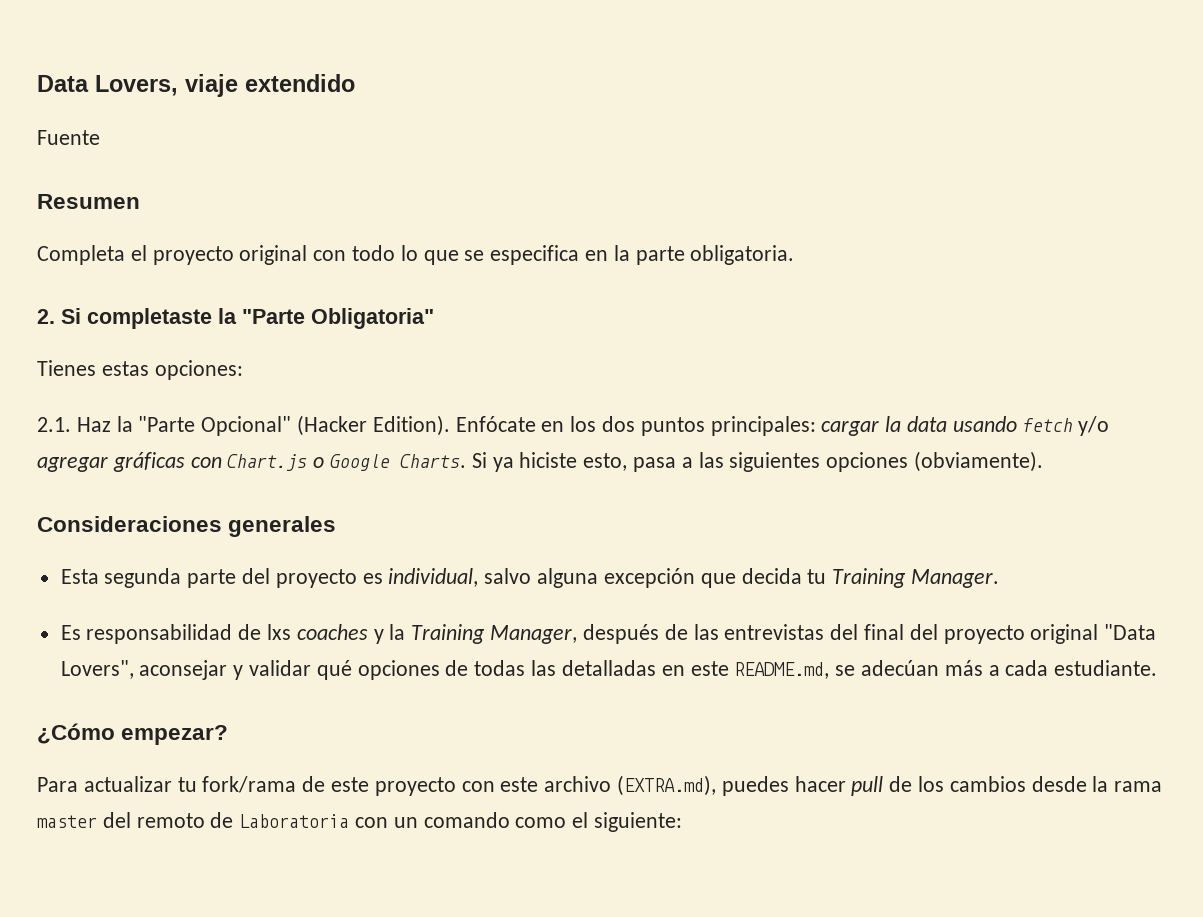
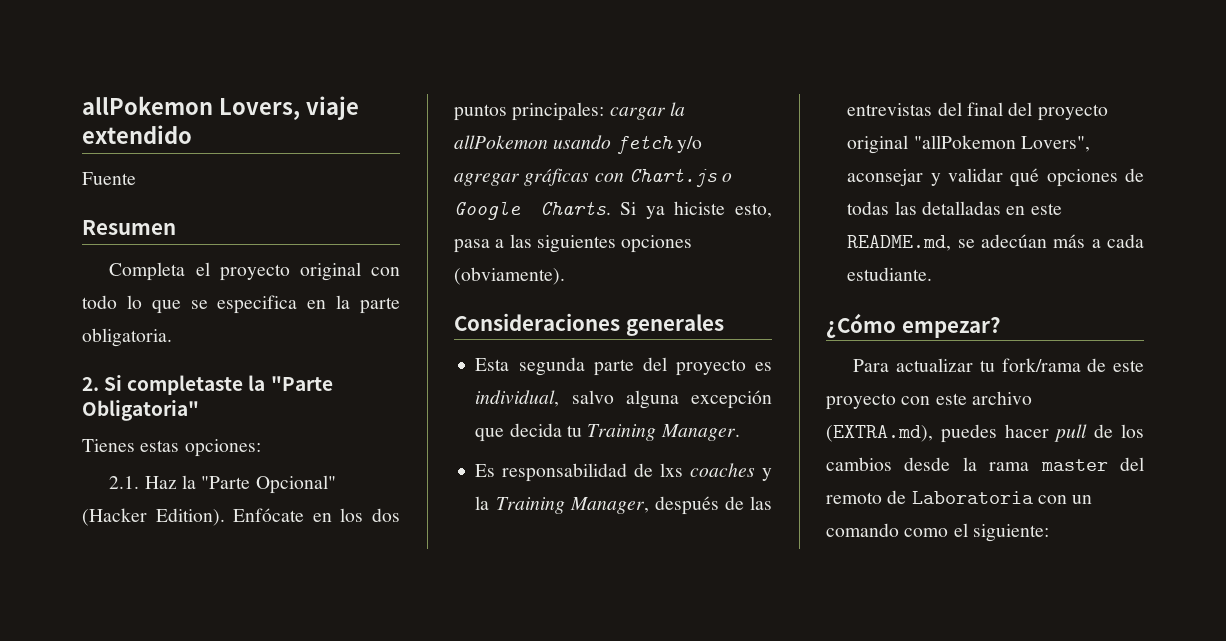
- Data Lovers, viaje extendido
+ allPokemon Lovers, viaje extendido
- Enfócate en los dos puntos principales: cargar la data usando fetch y/o agregar gráficas con Chart.js o Google Charts.
+ Enfócate en los dos puntos principales: cargar la allPokemon usando fetch y/o agregar gráficas con Chart.js o Google Charts.
- Es responsabilidad de lxs coaches y la Training Manager, después de las entrevistas del final del proyecto original "Data Lovers", aconsejar y validar qué opciones de todas las detalladas en este README.md, se adecúan más a cada estudiante.
+ Es responsabilidad de lxs coaches y la Training Manager, después de las entrevistas del final del proyecto original "allPokemon Lovers", aconsejar y validar qué opciones de todas las detalladas en este README.md, se adecúan más a cada estudiante.

